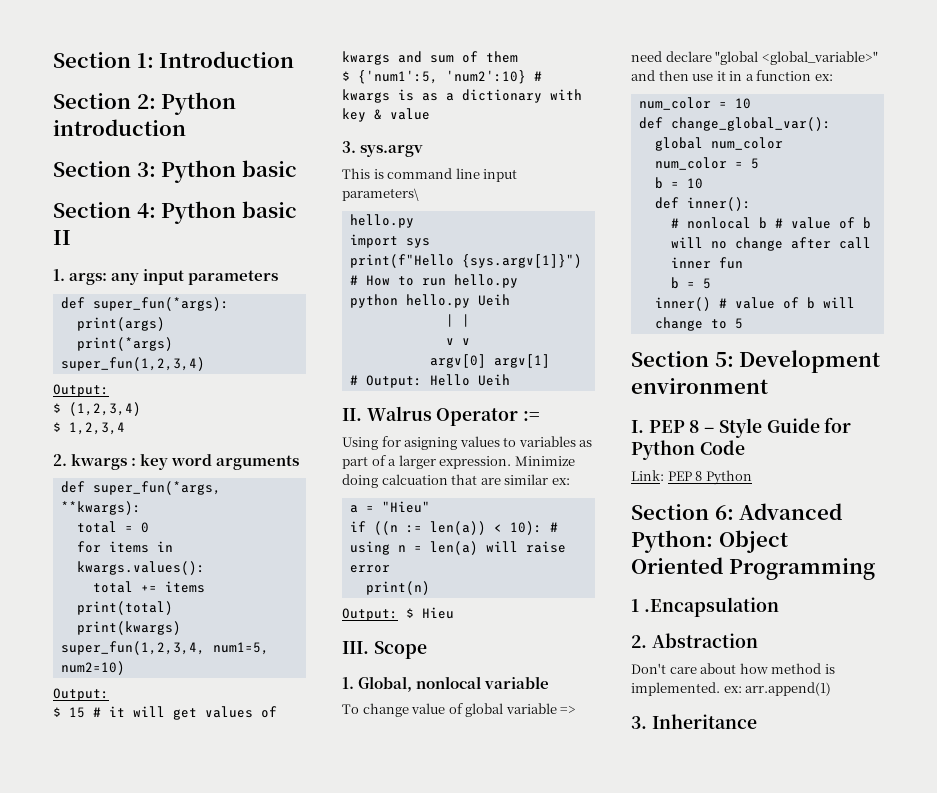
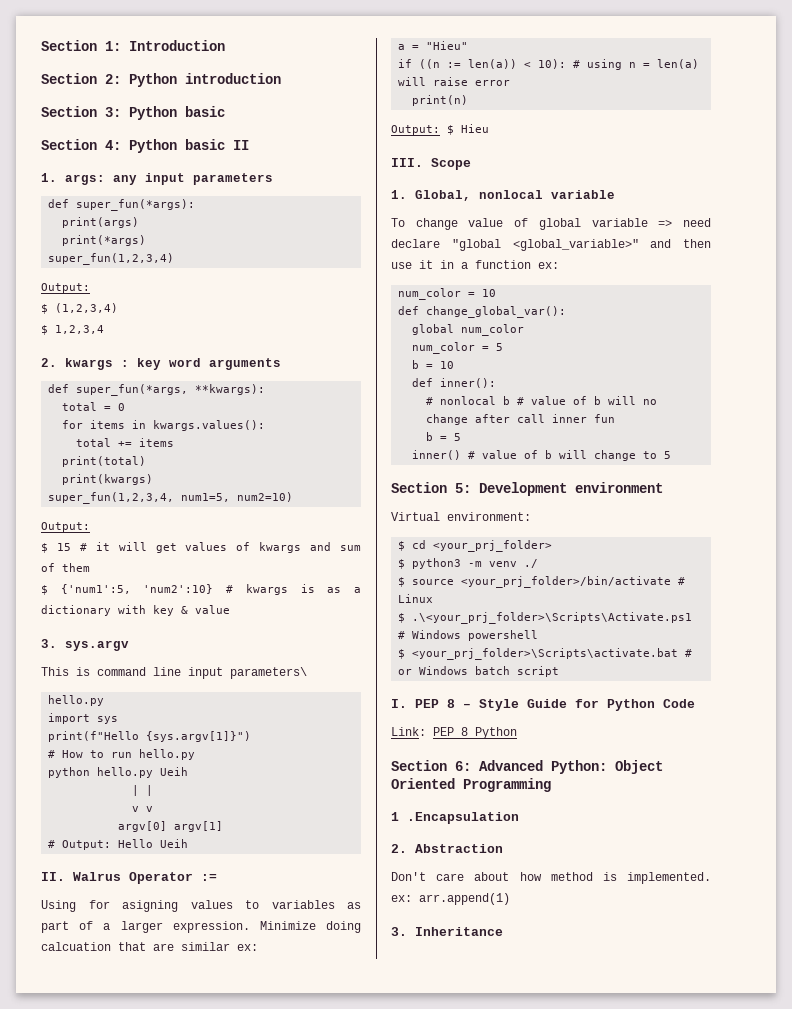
+ Virtual environment:
+ $ cd <your_prj_folder>
+ $ python3 -m venv ./
+ $ source <your_prj_folder>/bin/activate # Linux
+ $ .\<your_prj_folder>\Scripts\Activate.ps1 # Windows powershell
+ $ <your_prj_folder>\Scripts\activate.bat # or Windows batch script

